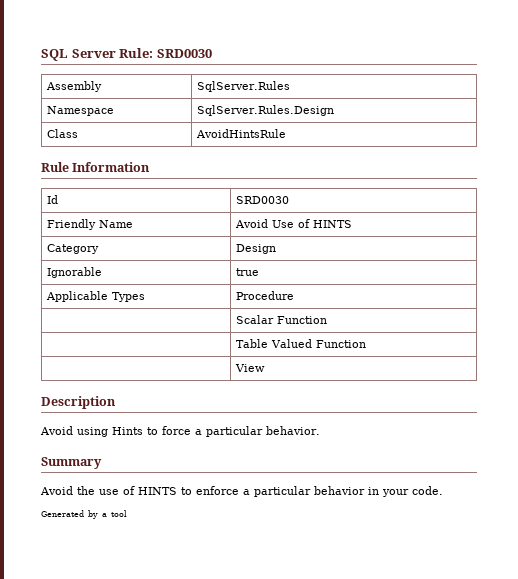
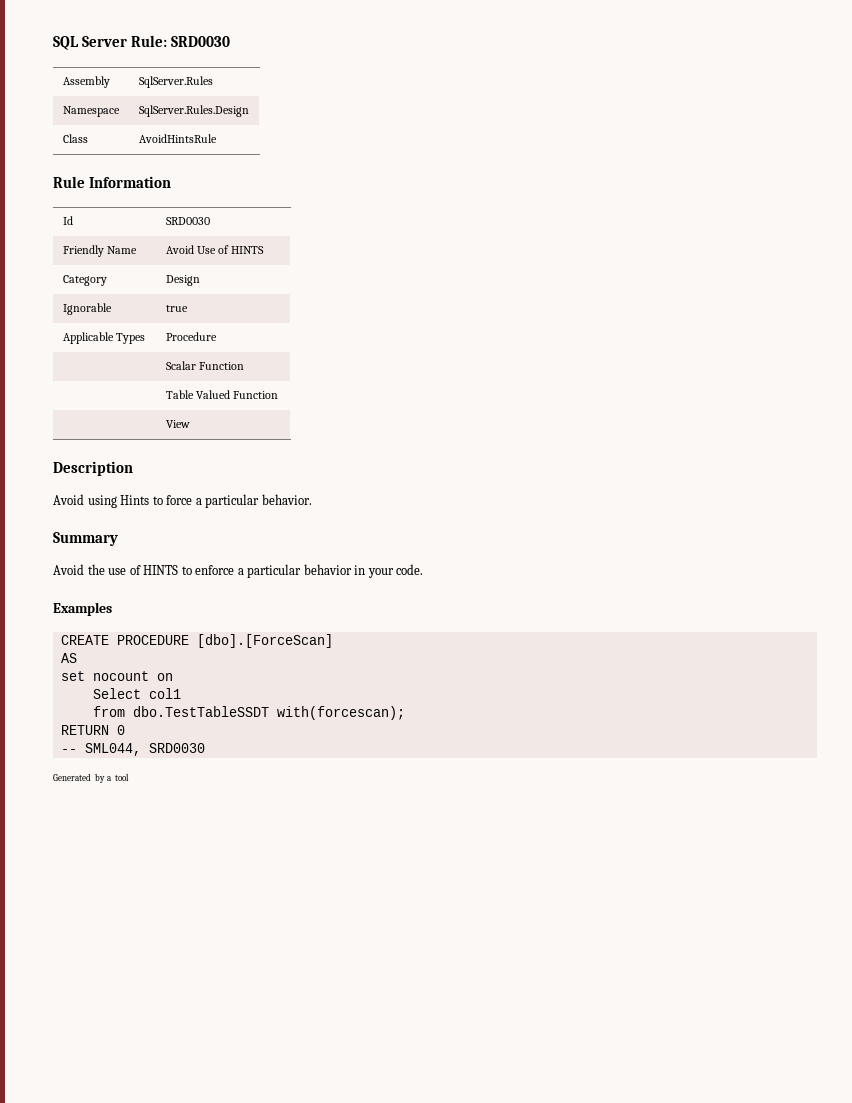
+ Examples
+ CREATE PROCEDURE [dbo].[ForceScan]
+ AS
+ set nocount on
+ Select col1
+ from dbo.TestTableSSDT with(forcescan);
+ RETURN 0
+ -- SML044, SRD0030

